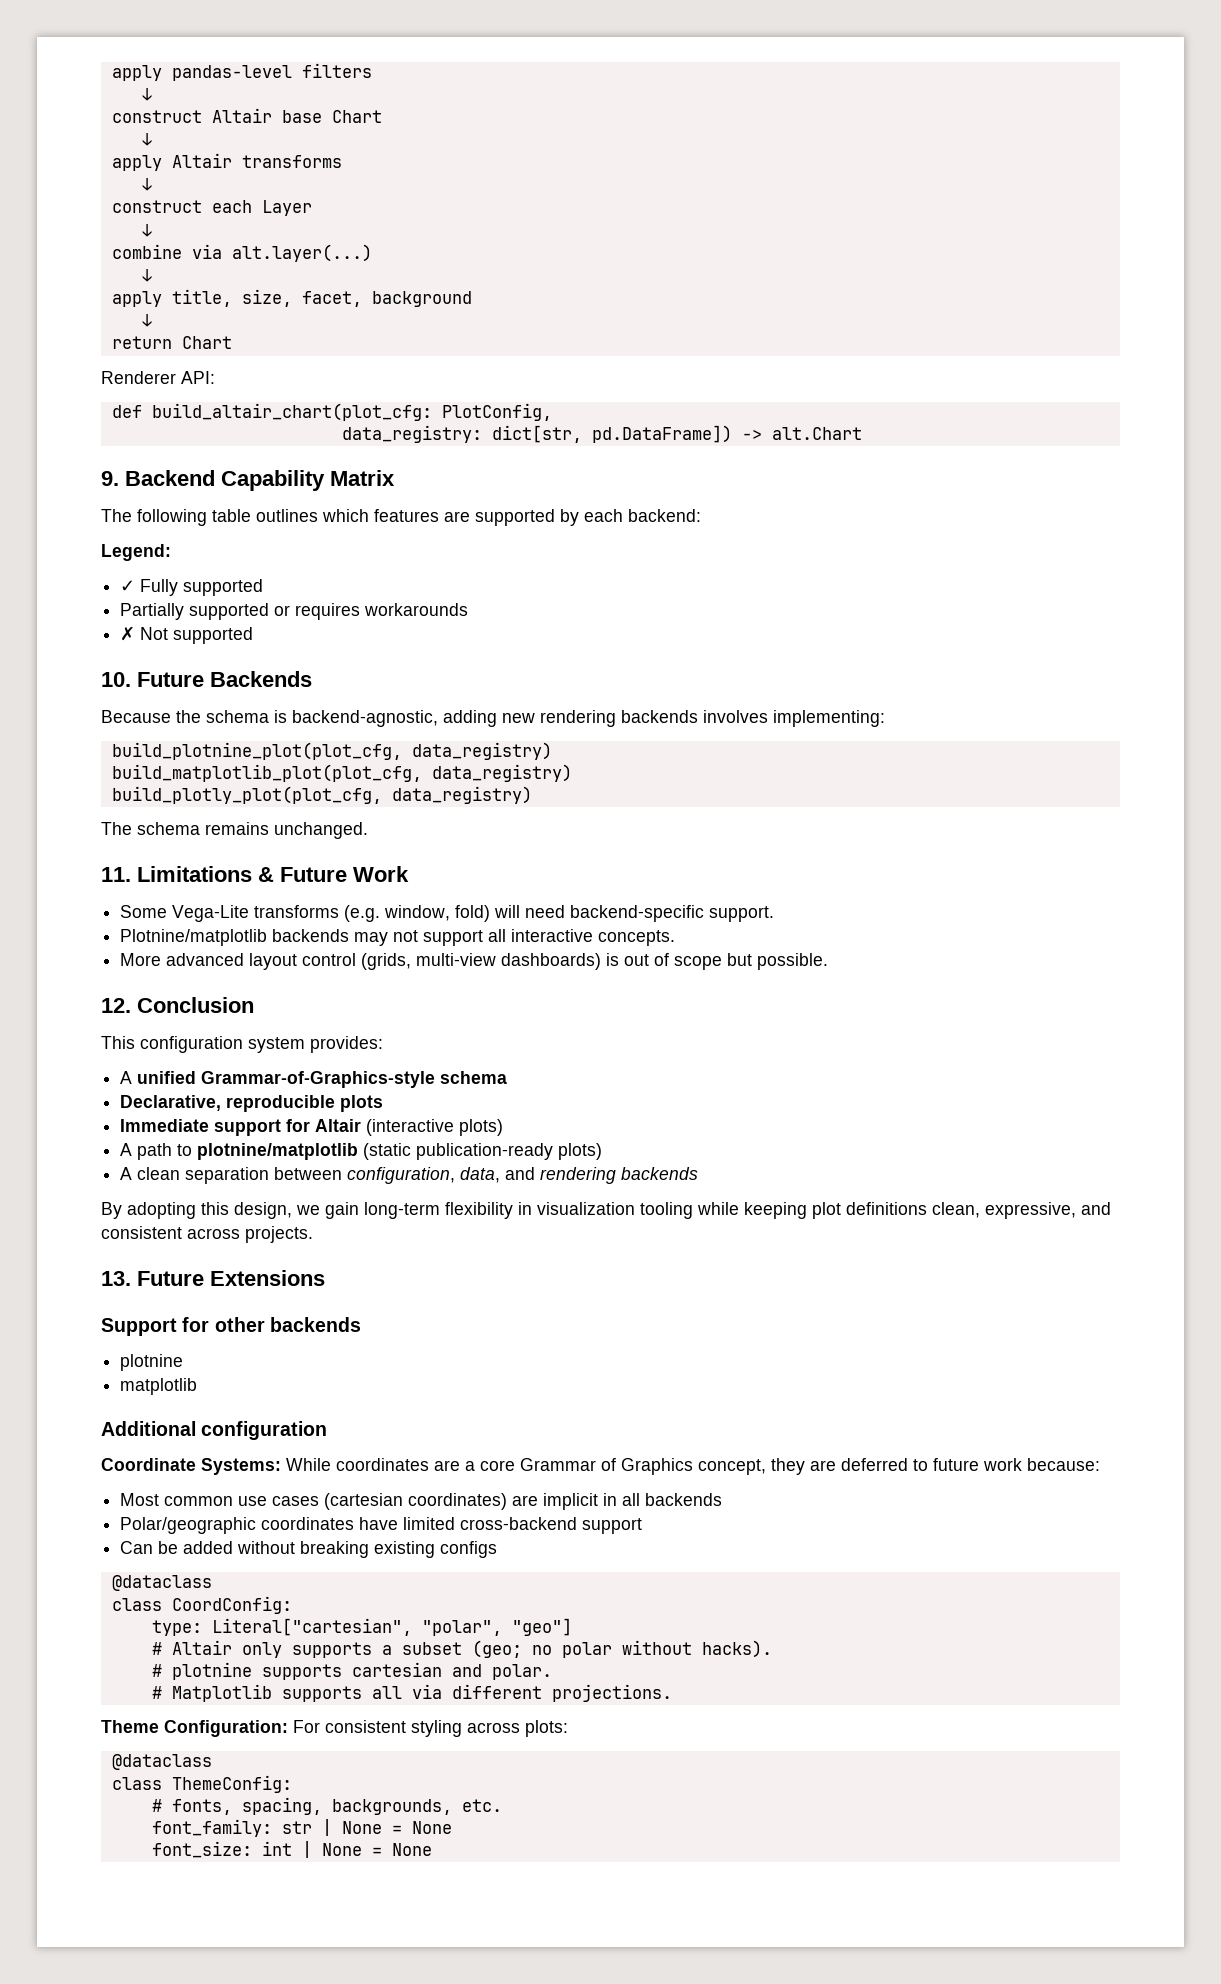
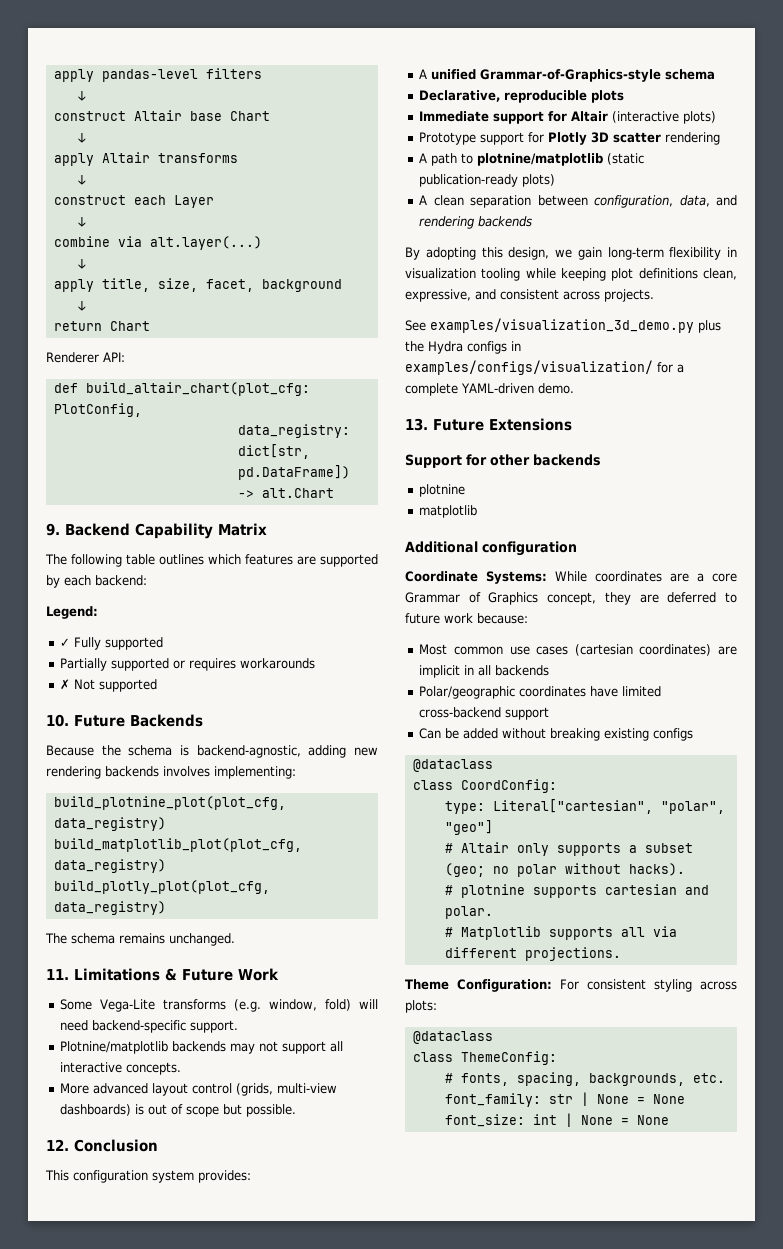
+ Prototype support for Plotly 3D scatter rendering
+ See examples/visualization_3d_demo.py plus the Hydra configs in examples/configs/visualization/ for a complete YAML-driven demo.

